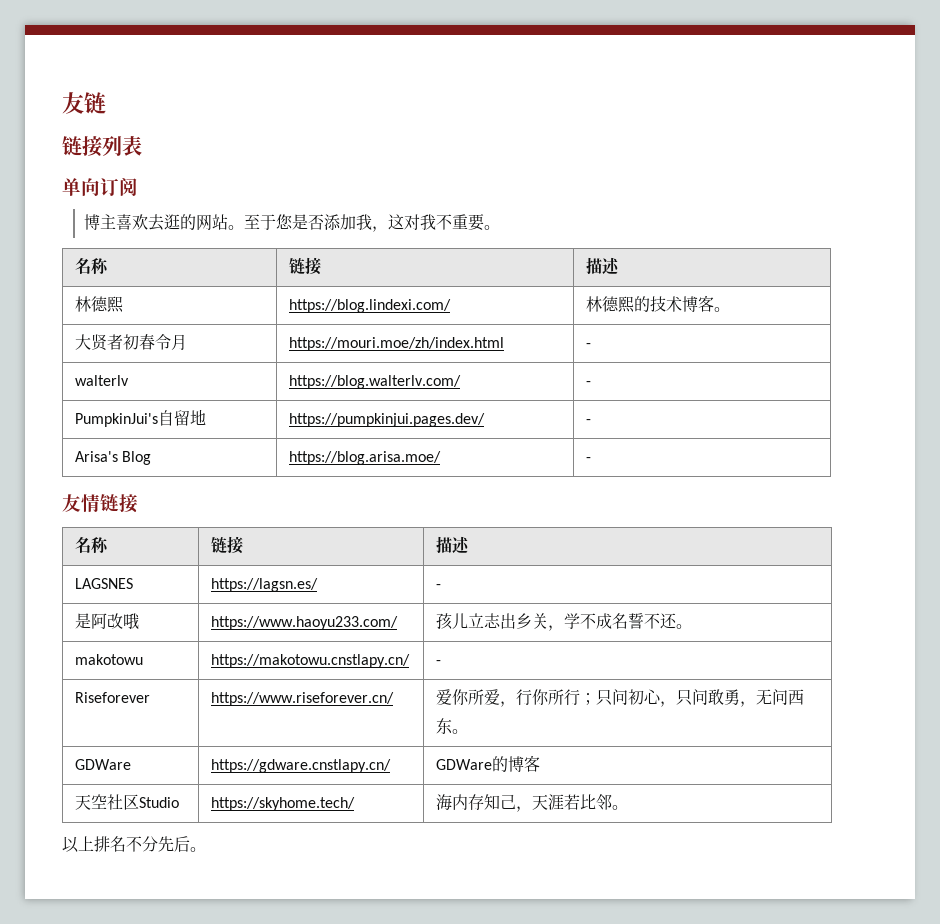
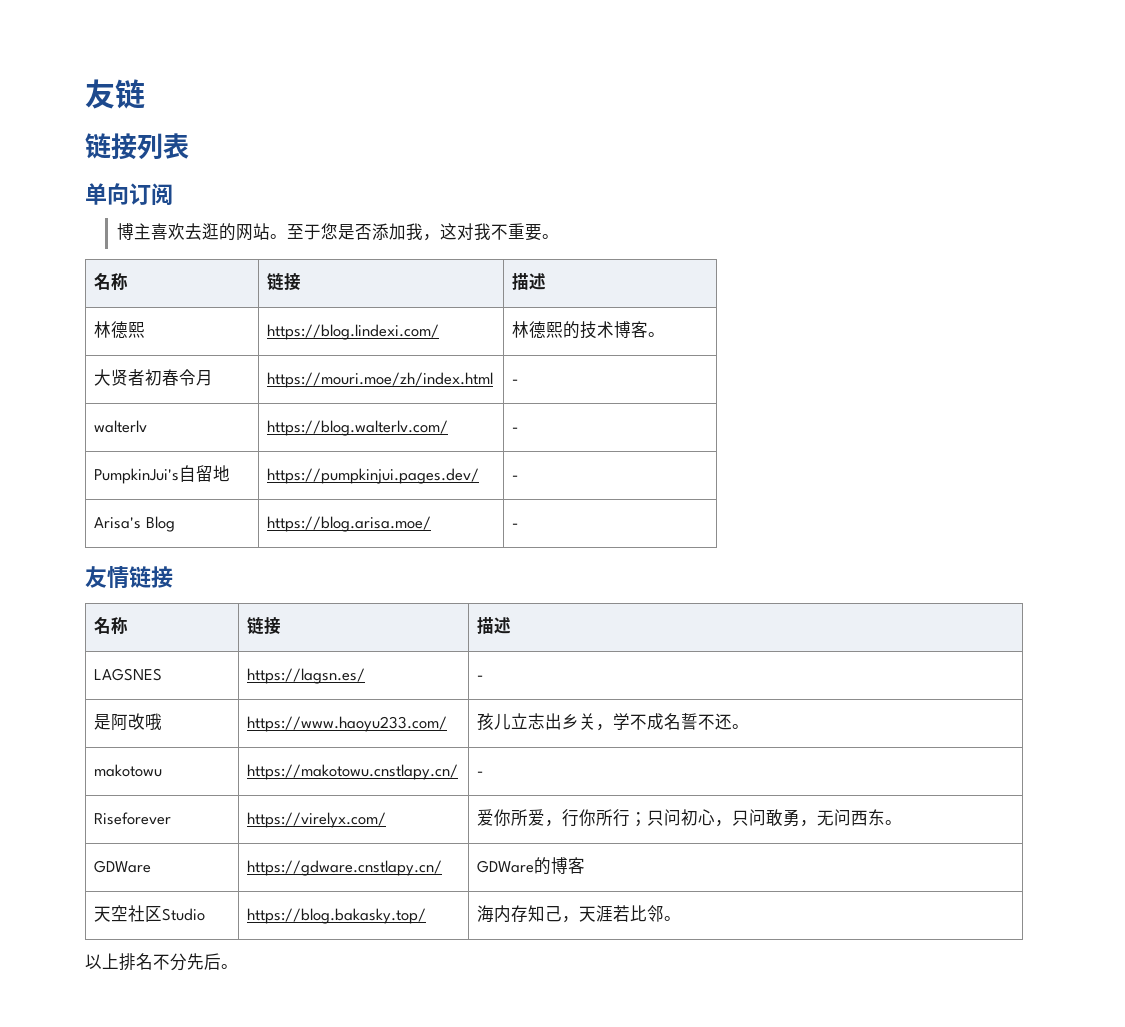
- Riseforever | https://www.riseforever.cn/ | 爱你所爱，行你所行；只问初心，只问敢勇，无问西东。
+ Riseforever | https://virelyx.com/ | 爱你所爱，行你所行；只问初心，只问敢勇，无问西东。
- 天空社区Studio | https://skyhome.tech/ | 海内存知己，天涯若比邻。
+ 天空社区Studio | https://blog.bakasky.top/ | 海内存知己，天涯若比邻。

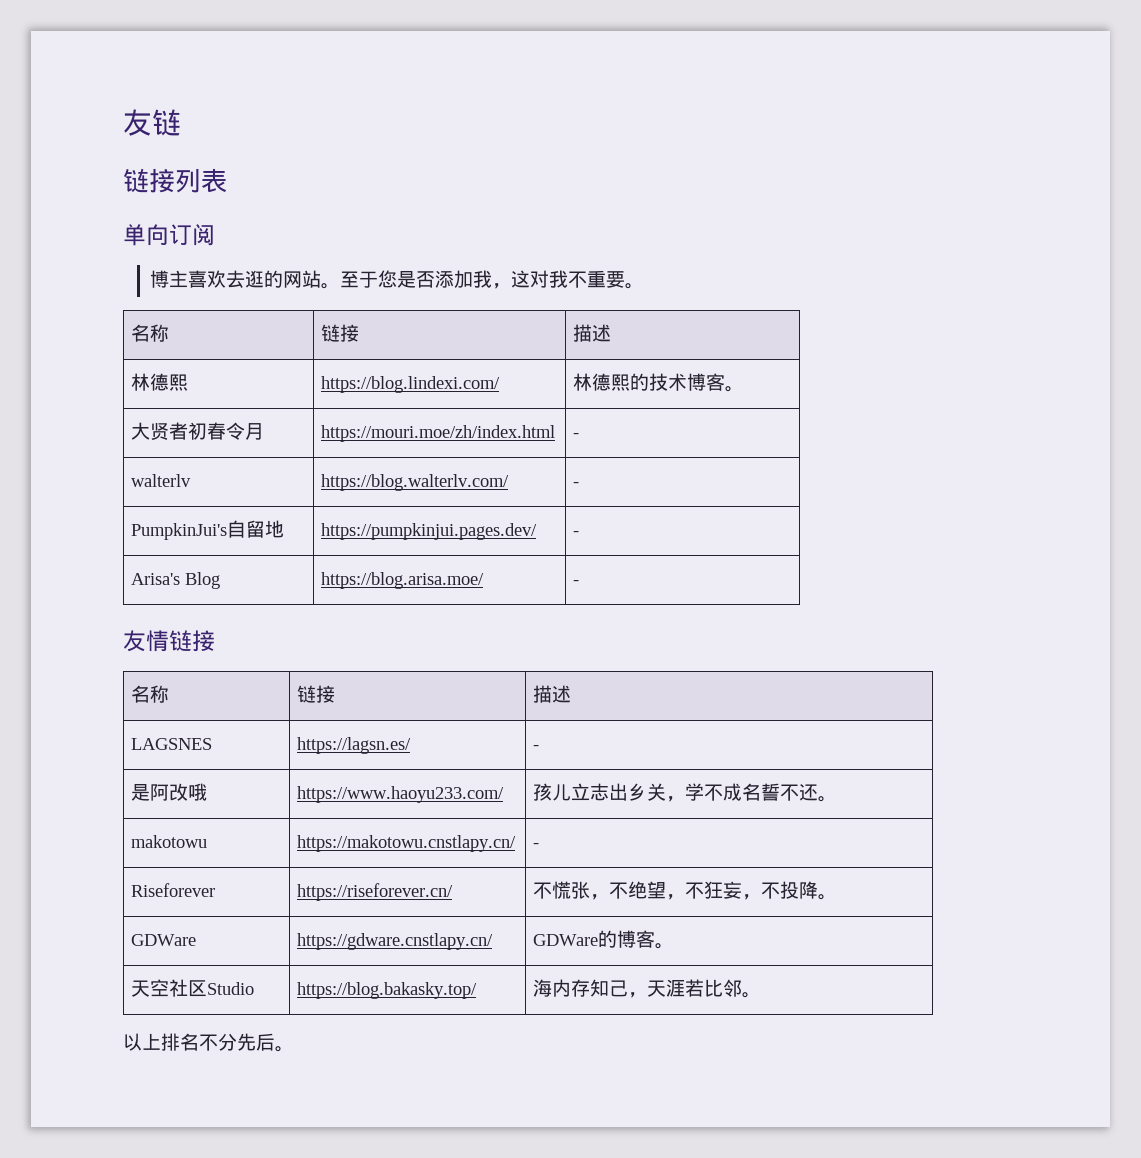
- Riseforever | https://virelyx.com/ | 爱你所爱，行你所行；只问初心，只问敢勇，无问西东。
+ Riseforever | https://riseforever.cn/ | 不慌张，不绝望，不狂妄，不投降。
- GDWare | https://gdware.cnstlapy.cn/ | GDWare的博客
+ GDWare | https://gdware.cnstlapy.cn/ | GDWare的博客。

